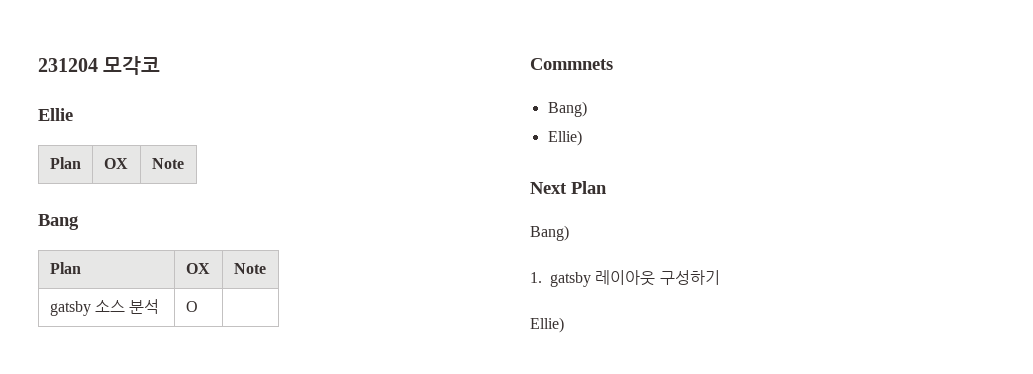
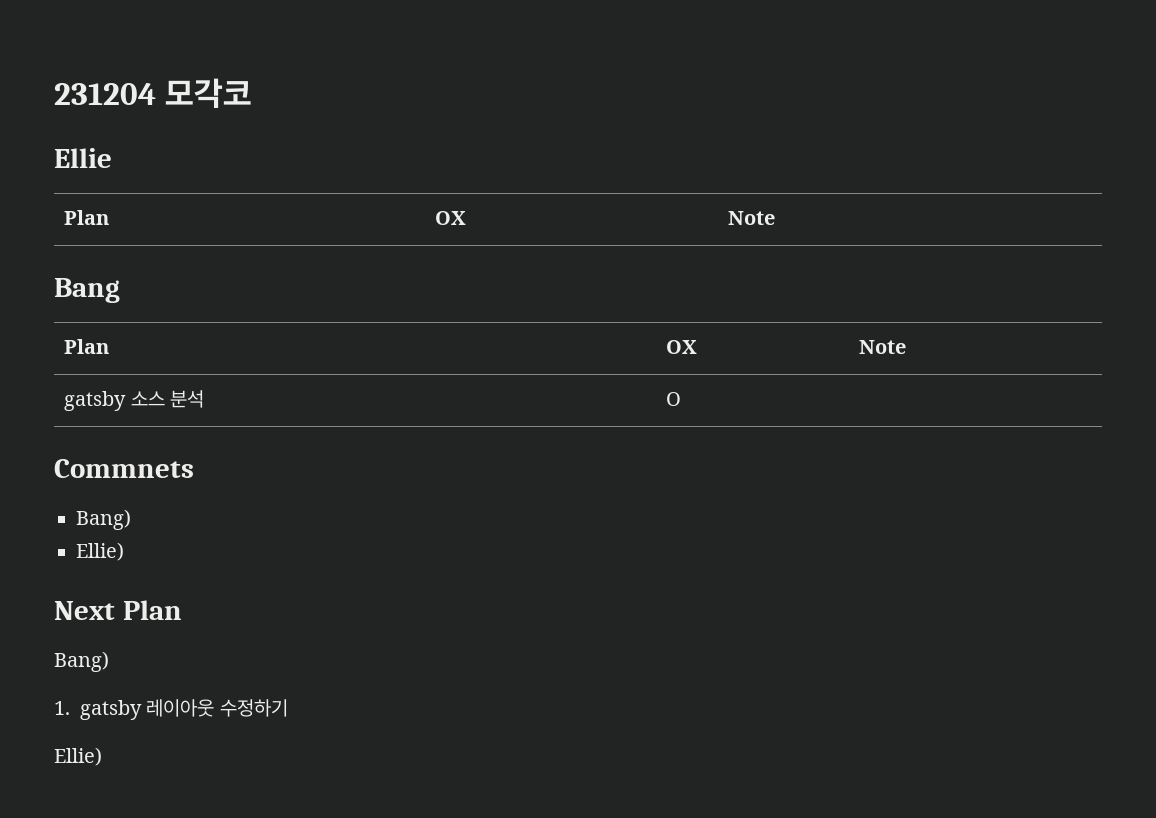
- 1. gatsby 레이아웃 구성하기
+ 1. gatsby 레이아웃 수정하기

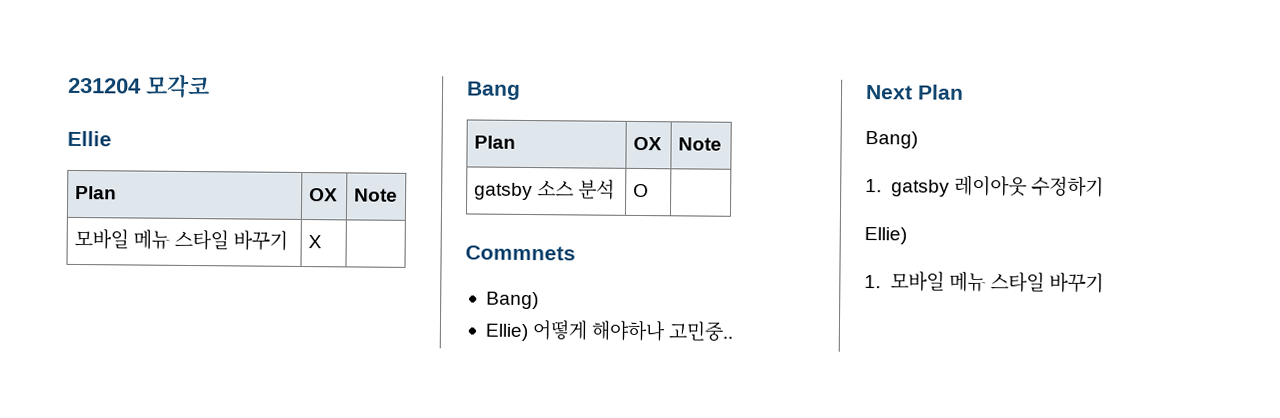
+ 모바일 메뉴 스타일 바꾸기 | X |
  Commnets
  Bang)
- Ellie)
+ Ellie) 어떻게 해야하나 고민중..
+ 1. 모바일 메뉴 스타일 바꾸기

